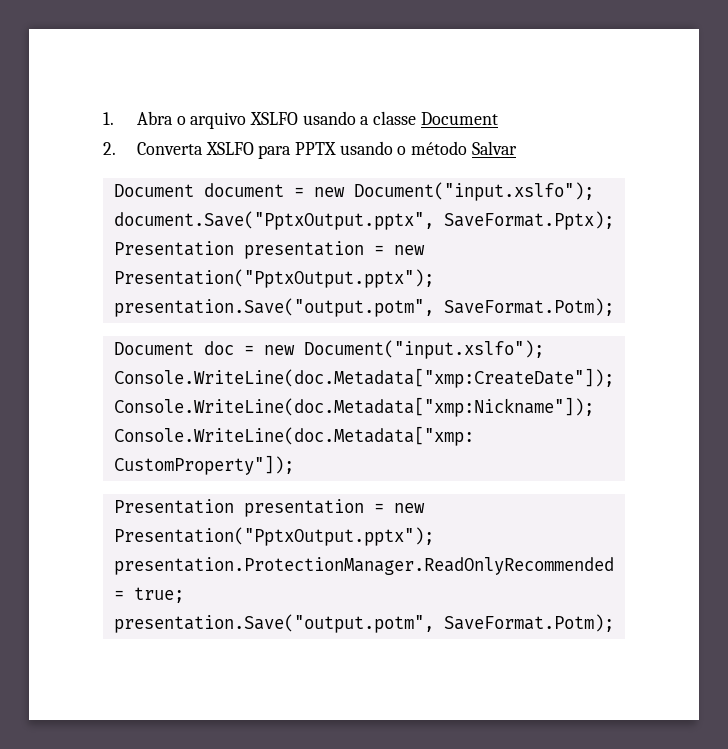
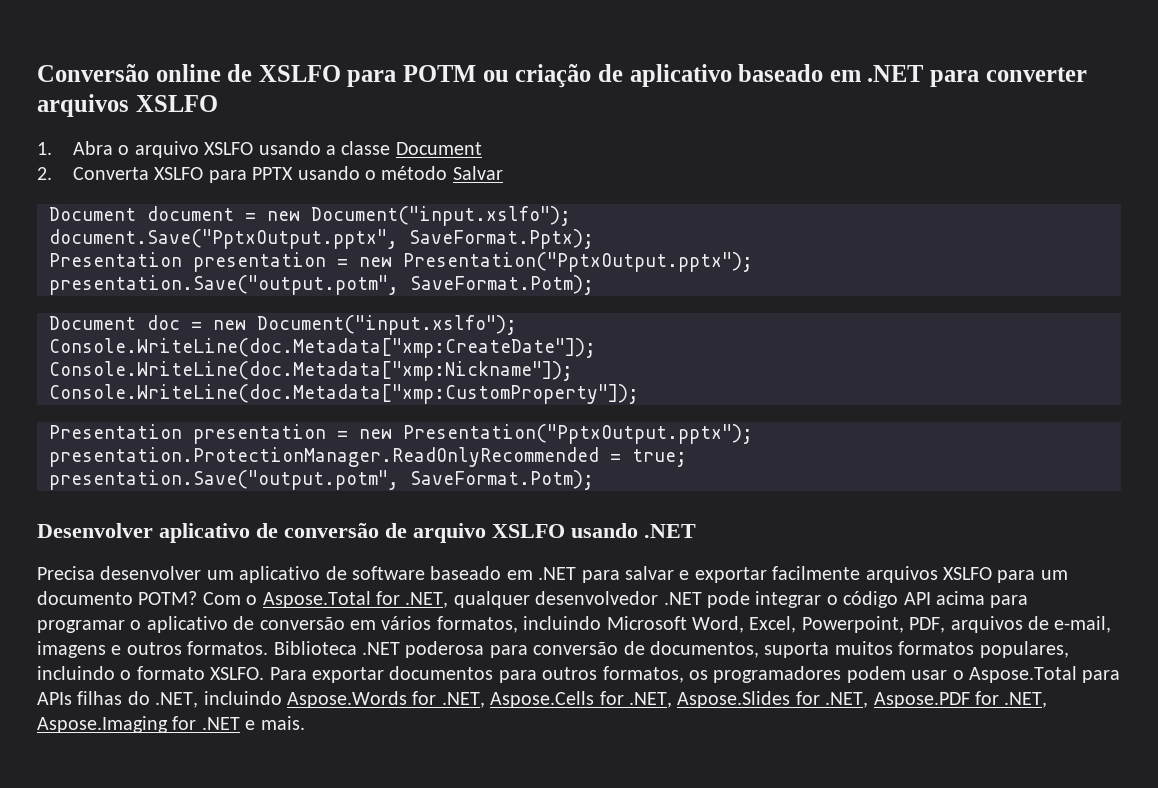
+ Conversão online de XSLFO para POTM ou criação de aplicativo baseado em .NET para converter arquivos XSLFO
+ Desenvolver aplicativo de conversão de arquivo XSLFO usando .NET
+ Precisa desenvolver um aplicativo de software baseado em .NET para salvar e exportar facilmente arquivos XSLFO para um documento POTM? Com o Aspose.Total for .NET, qualquer desenvolvedor .NET pode integrar o código API acima para programar o aplicativo de conversão em vários formatos, incluindo Microsoft Word, Excel, Powerpoint, PDF, arquivos de e-mail, imagens e outros formatos. Biblioteca .NET poderosa para conversão de documentos, suporta muitos formatos populares, incluindo o formato XSLFO. Para exportar documentos para outros formatos, os programadores podem usar o Aspose.Total para APIs filhas do .NET, incluindo Aspose.Words for .NET, Aspose.Cells for .NET, Aspose.Slides for .NET, Aspose.PDF for .NET, Aspose.Imaging for .NET e mais.

